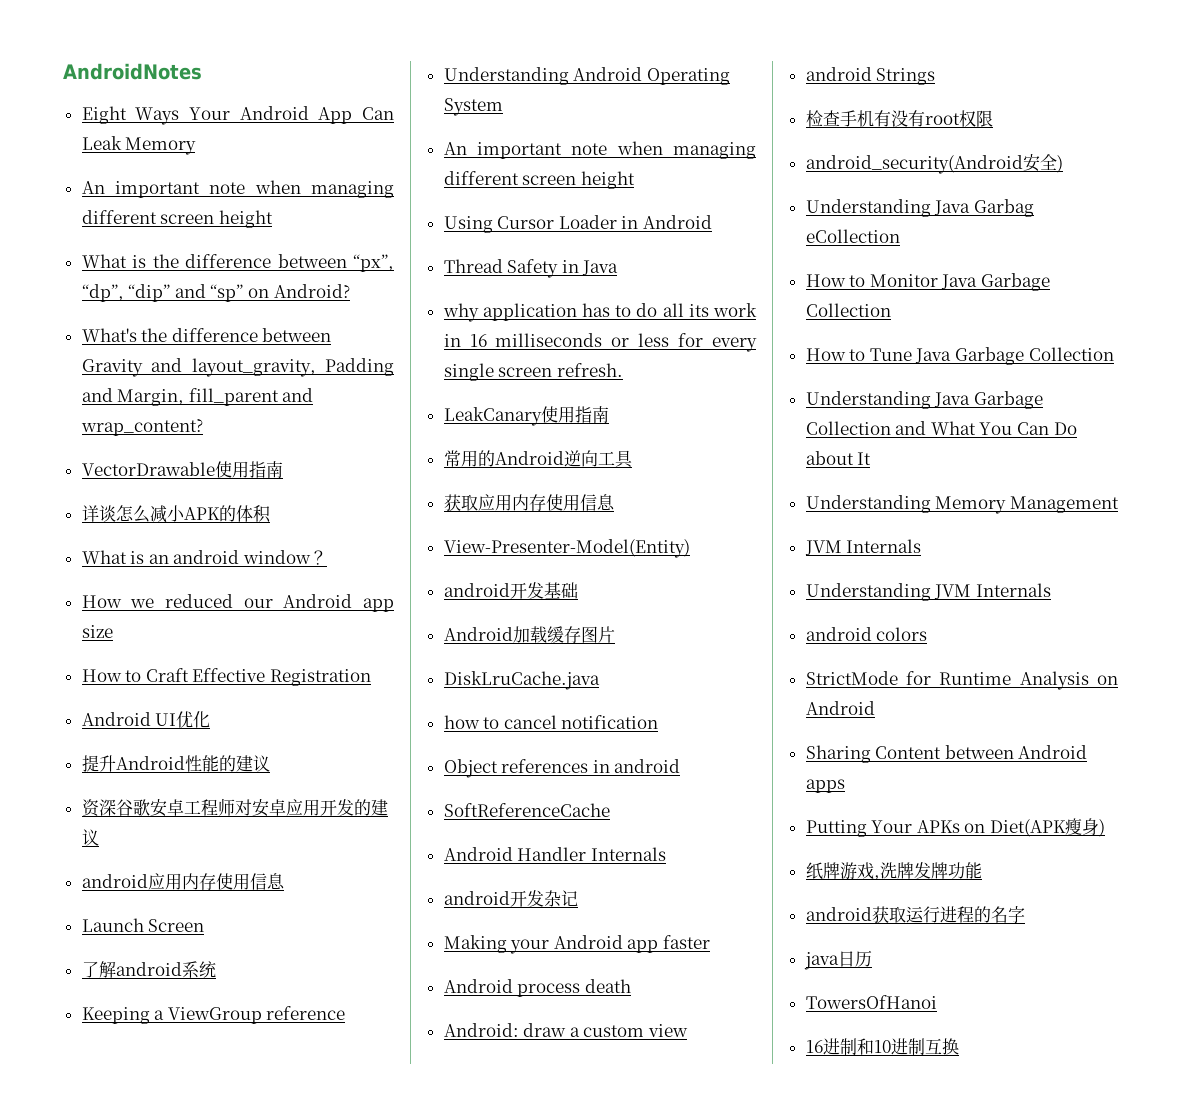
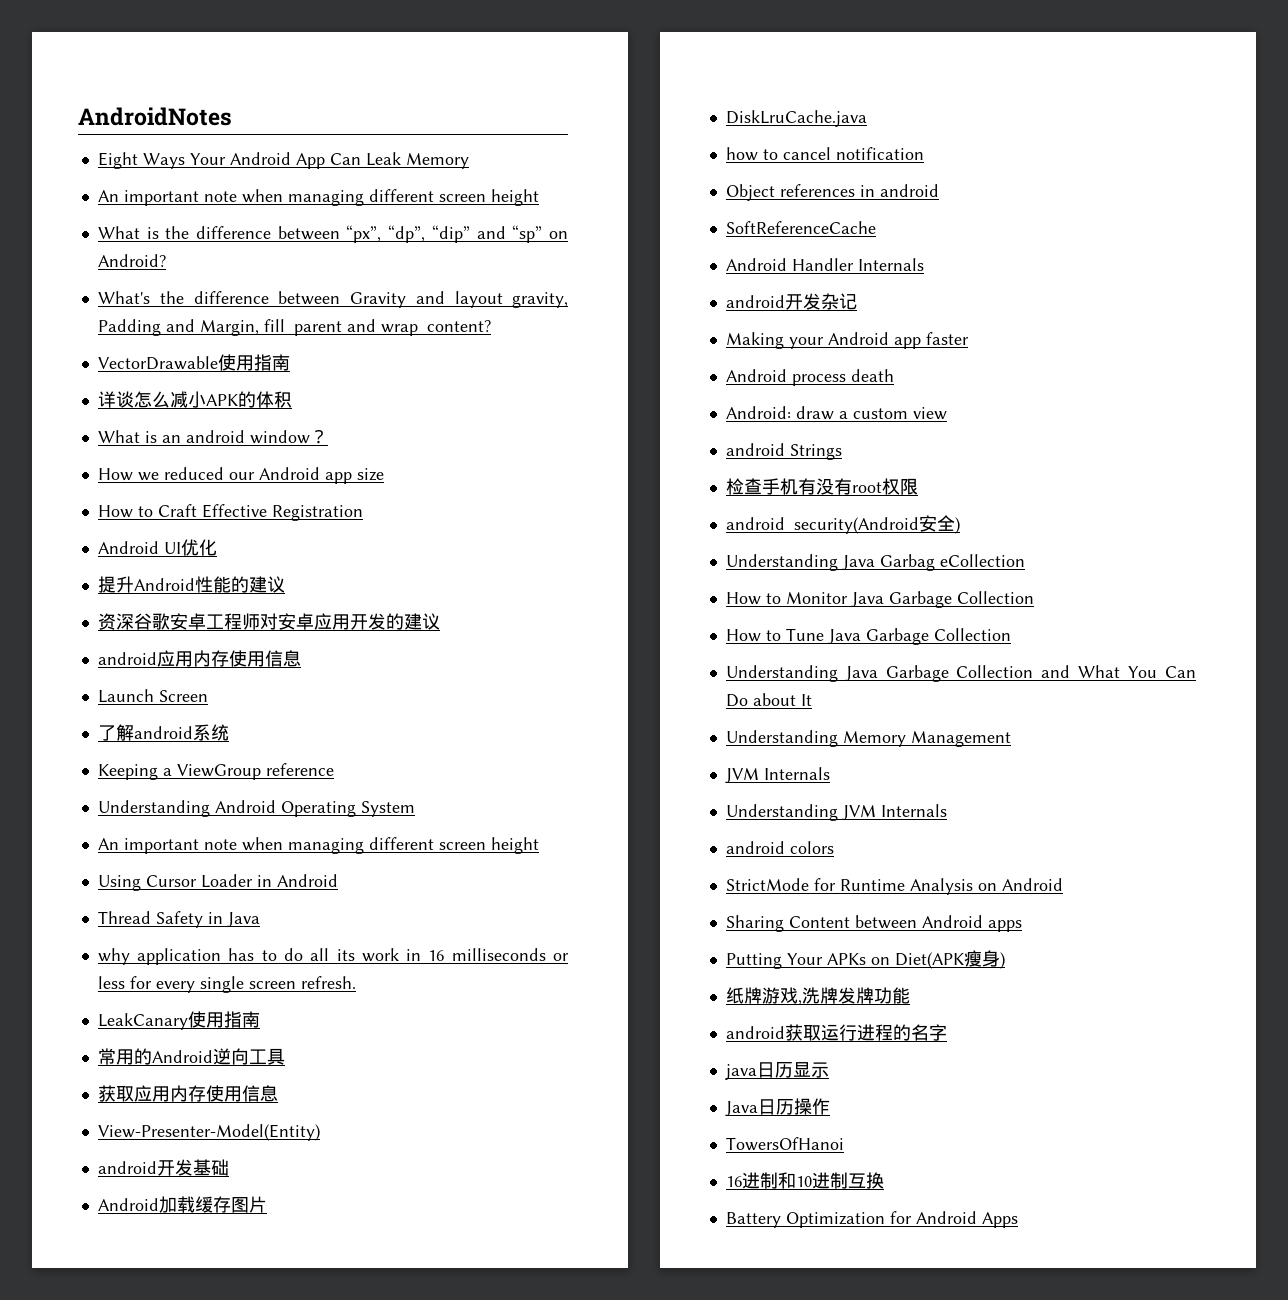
- java日历
+ java日历显示
+ Java日历操作
+ Battery Optimization for Android Apps

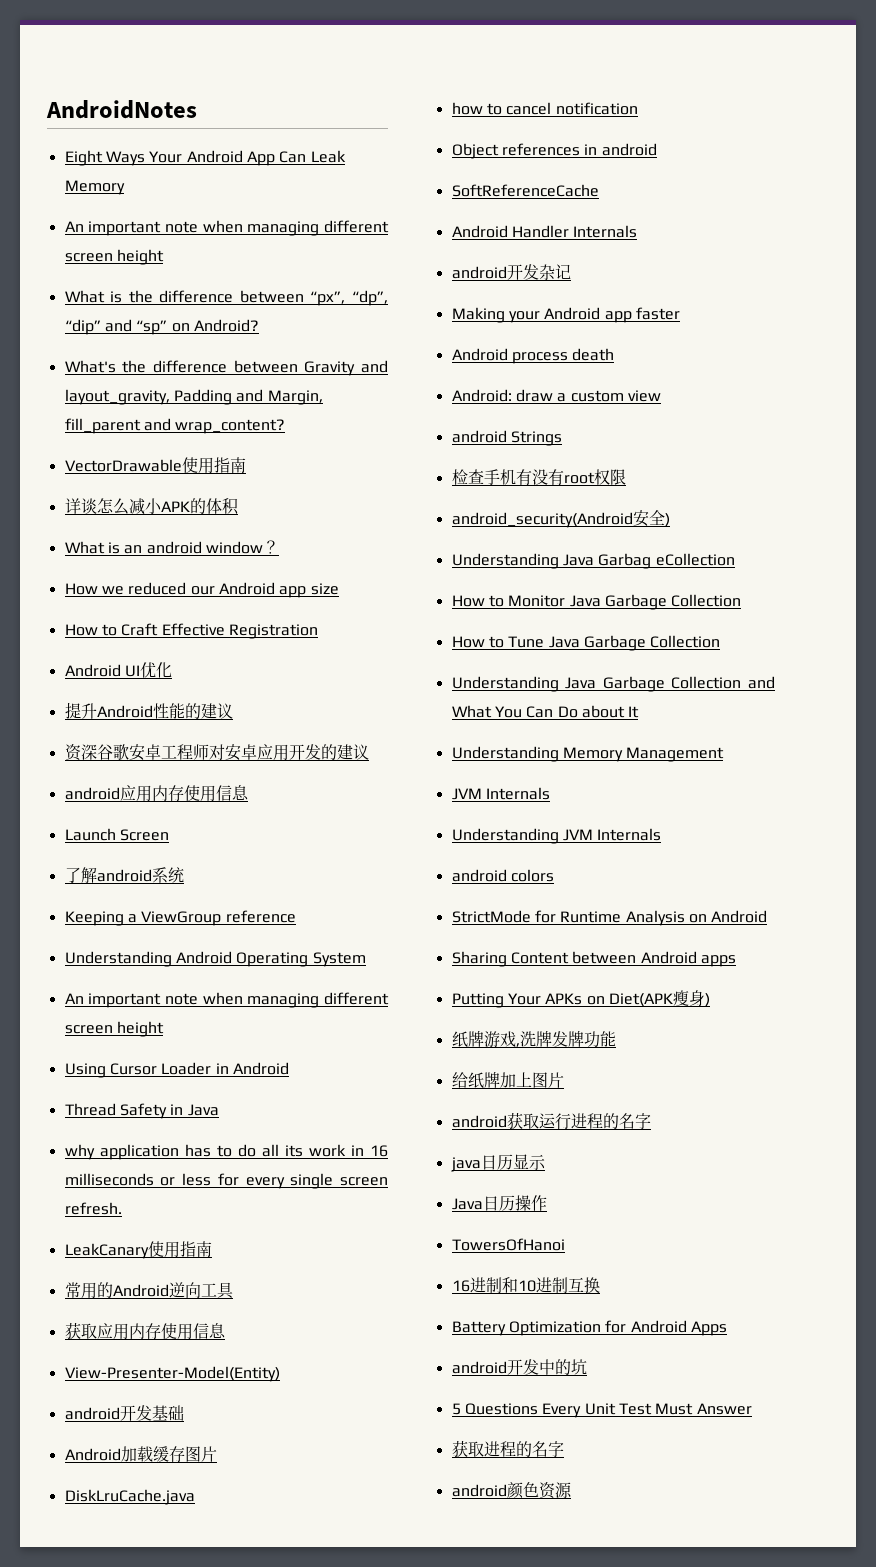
+ 给纸牌加上图片
+ android开发中的坑
+ 5 Questions Every Unit Test Must Answer
+ 获取进程的名字
+ android颜色资源

